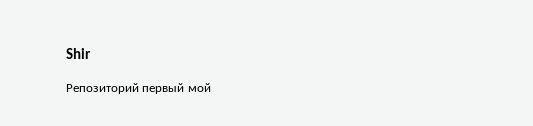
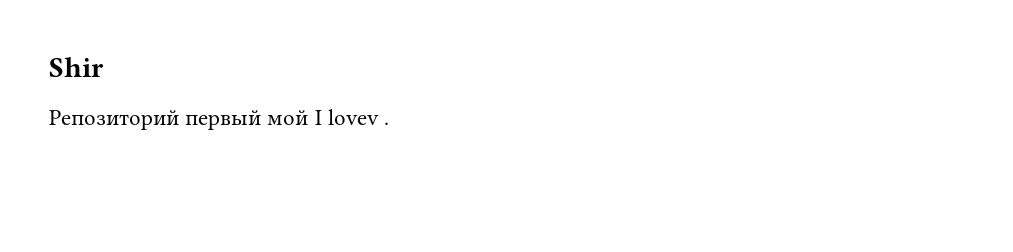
- Репозиторий первый мой
+ Репозиторий первый мой I lovev .

